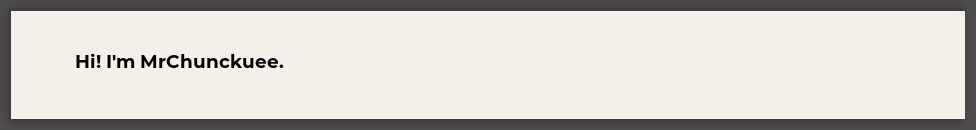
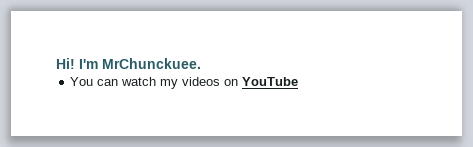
+ You can watch my videos on YouTube

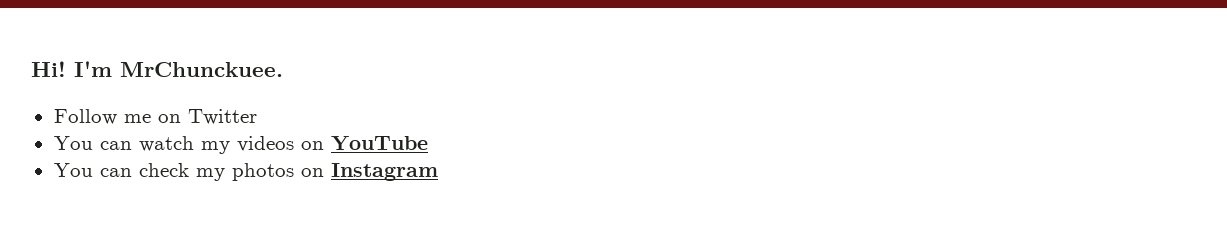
+ Follow me on Twitter
+ You can check my photos on Instagram

